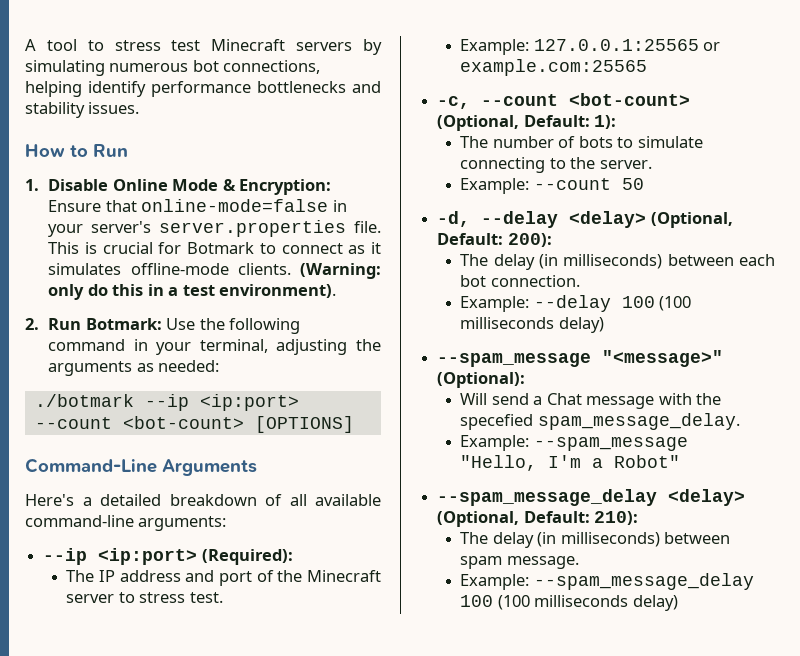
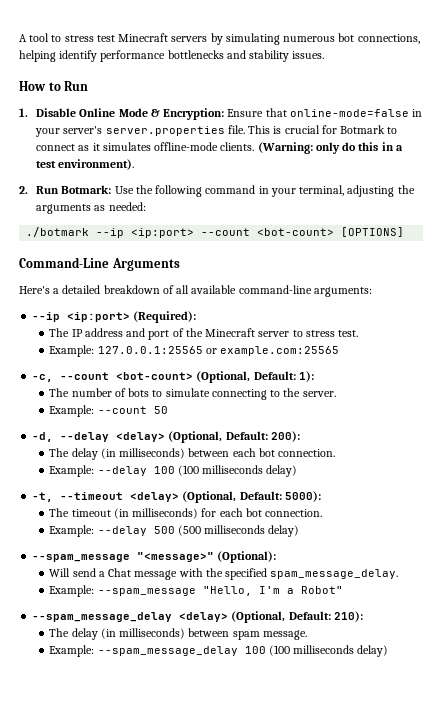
+ -t, --timeout <delay> (Optional, Default: 5000):
+ The timeout (in milliseconds) for each bot connection.
+ Example: --delay 500 (500 milliseconds delay)
- Will send a Chat message with the specefied spam_message_delay.
+ Will send a Chat message with the specified spam_message_delay.

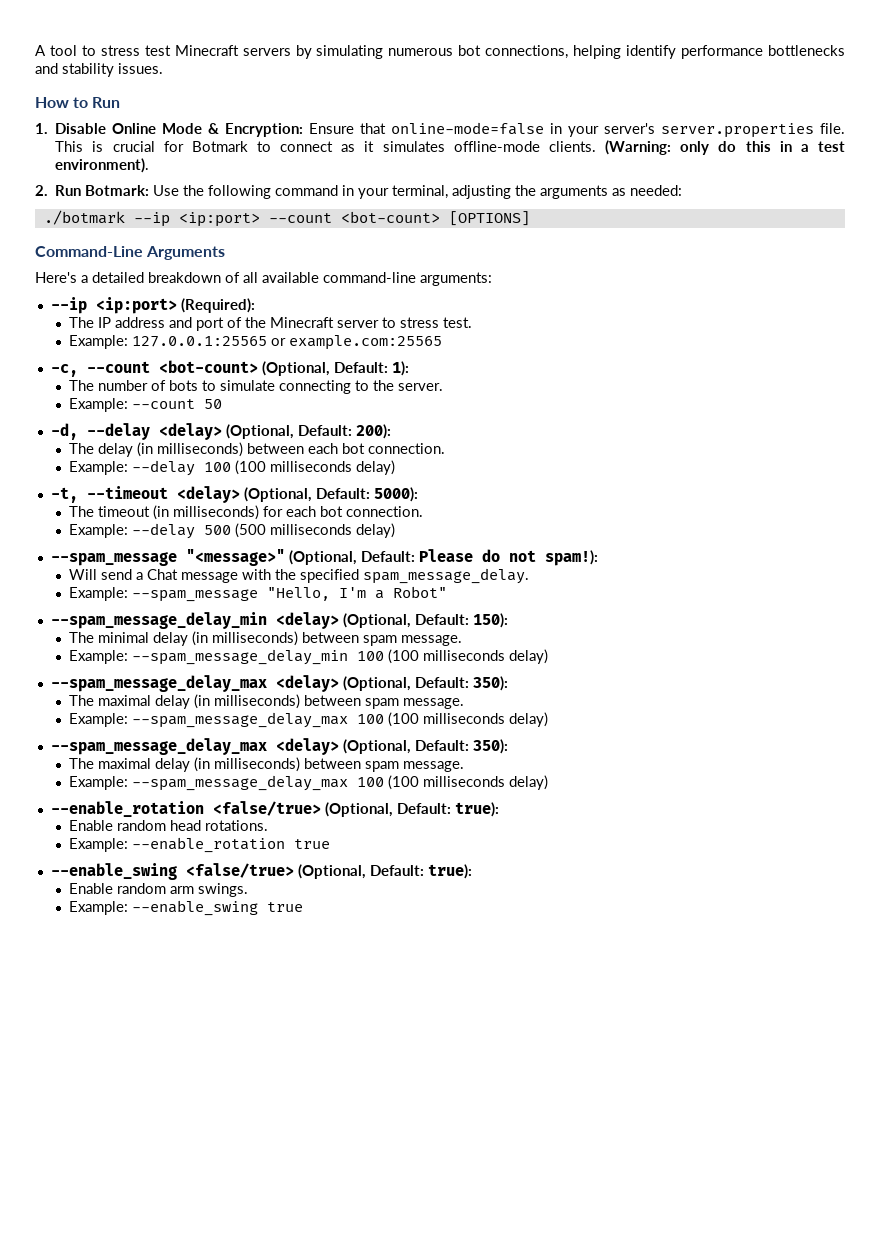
- --spam_message "<message>" (Optional):
+ --spam_message "<message>" (Optional, Default: Please do not spam!):
- --spam_message_delay <delay> (Optional, Default: 210):
- The delay (in milliseconds) between spam message.
- Example: --spam_message_delay 100 (100 milliseconds delay)
+ --spam_message_delay_min <delay> (Optional, Default: 150):
+ The minimal delay (in milliseconds) between spam message.
+ Example: --spam_message_delay_min 100 (100 milliseconds delay)
+ --spam_message_delay_max <delay> (Optional, Default: 350):
+ The maximal delay (in milliseconds) between spam message.
+ Example: --spam_message_delay_max 100 (100 milliseconds delay)
+ --spam_message_delay_max <delay> (Optional, Default: 350):
+ The maximal delay (in milliseconds) between spam message.
+ Example: --spam_message_delay_max 100 (100 milliseconds delay)
+ --enable_rotation <false/true> (Optional, Default: true):
+ Enable random head rotations.
+ Example: --enable_rotation true
+ --enable_swing <false/true> (Optional, Default: true):
+ Enable random arm swings.
+ Example: --enable_swing true

